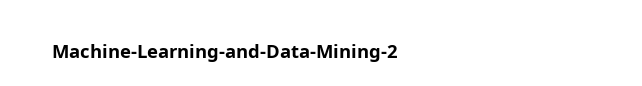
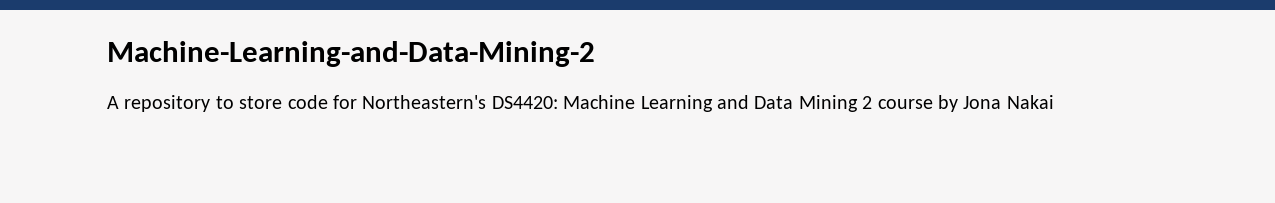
+ A repository to store code for Northeastern's DS4420: Machine Learning and Data Mining 2 course by Jona Nakai

